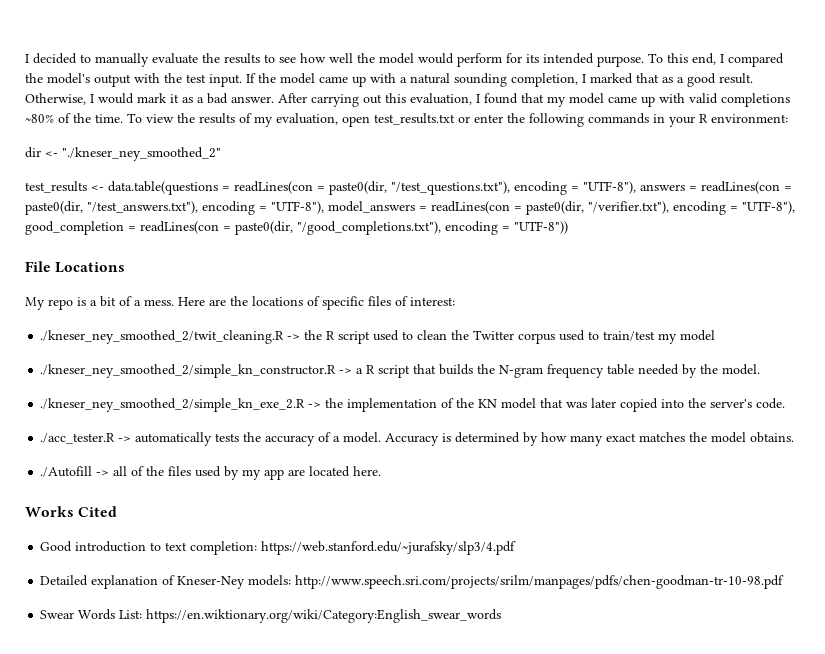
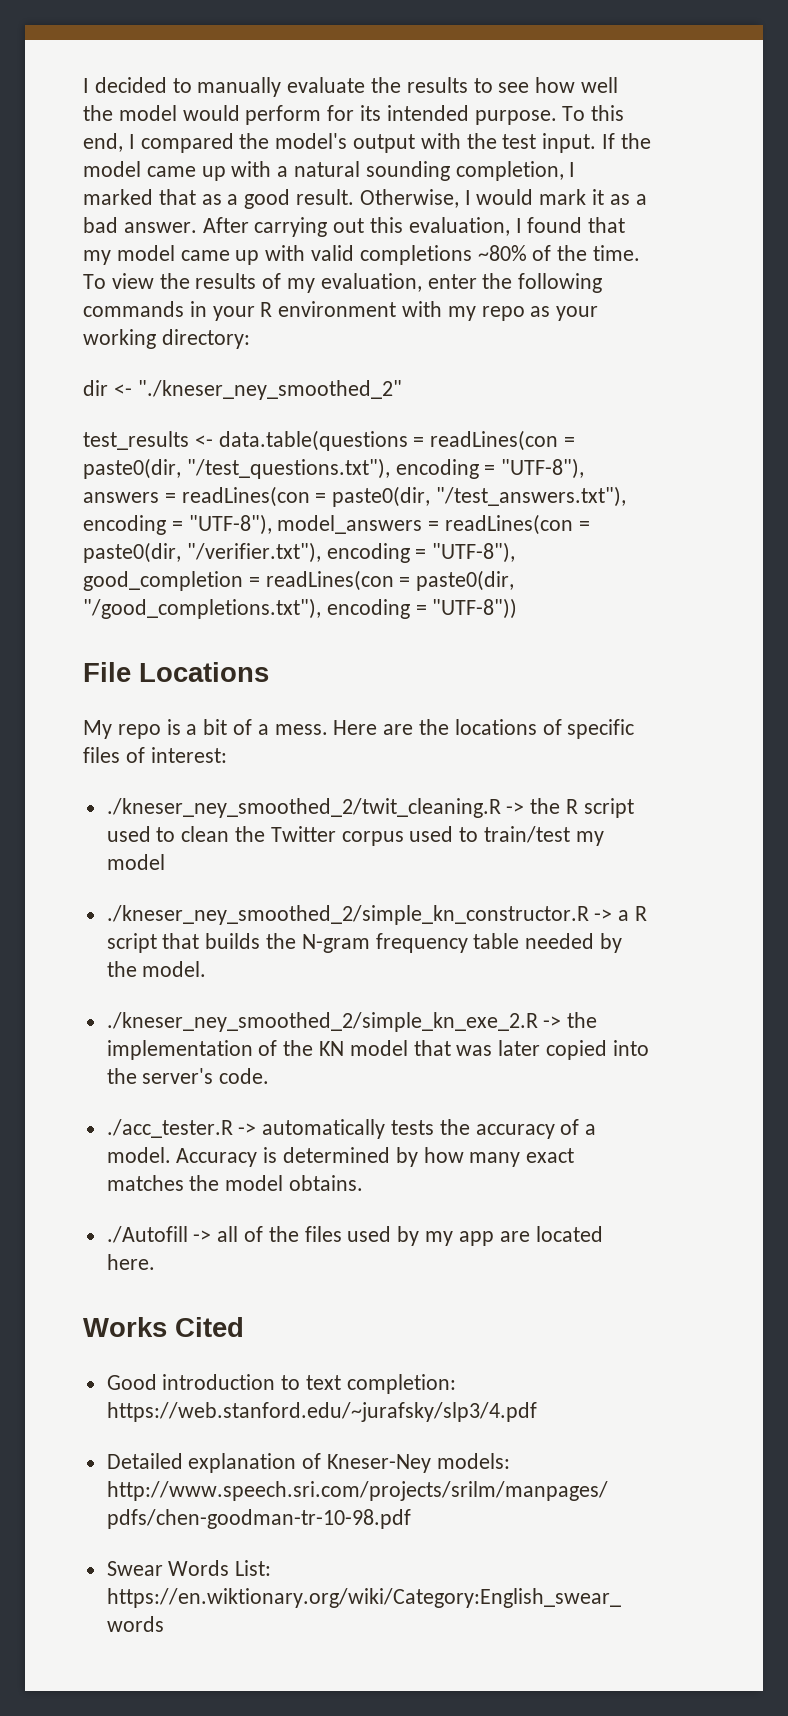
- To view the results of my evaluation, open test_results.txt or enter the following commands in your R environment:
+ To view the results of my evaluation, enter the following commands in your R environment with my repo as your working directory:

